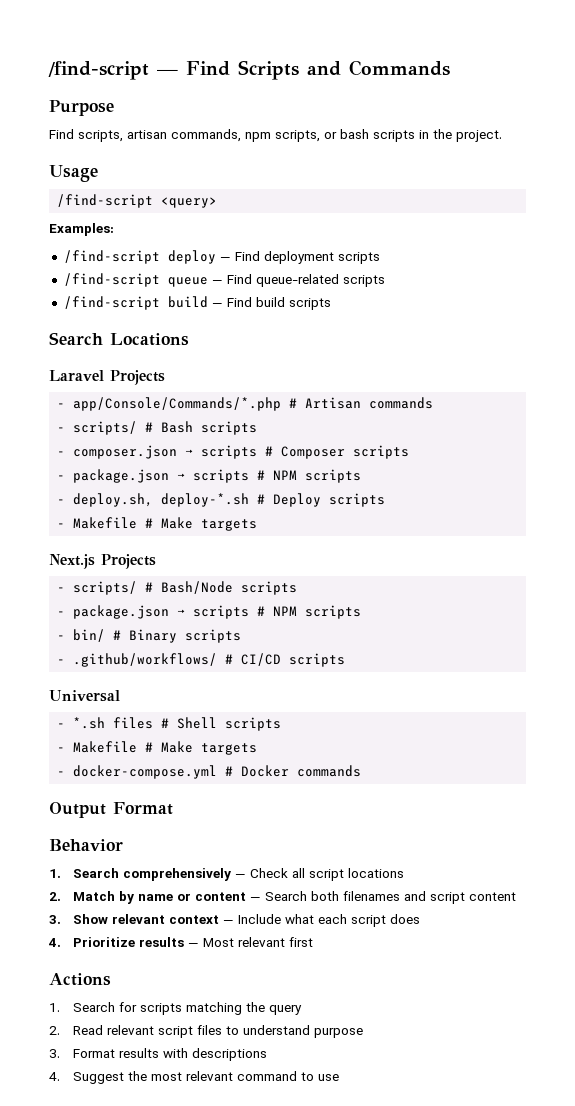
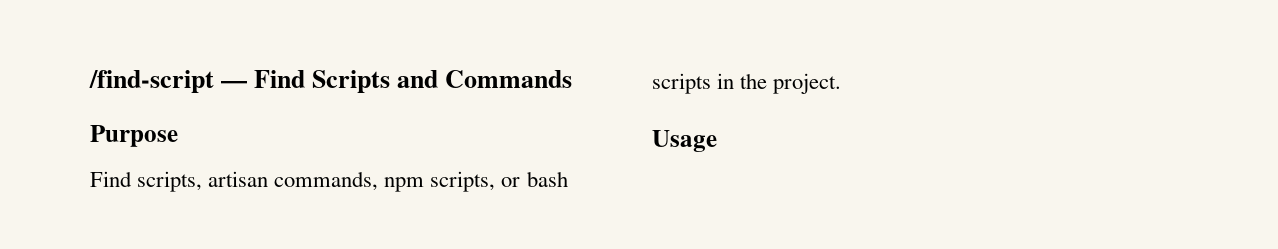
- /find-script <query>
- Examples:
- /find-script deploy — Find deployment scripts
- /find-script queue — Find queue-related scripts
- /find-script build — Find build scripts
- Search Locations
- Laravel Projects
- - app/Console/Commands/*.php # Artisan commands
- - scripts/ # Bash scripts
- - composer.json → scripts # Composer scripts
- - package.json → scripts # NPM scripts
- - deploy.sh, deploy-*.sh # Deploy scripts
- - Makefile # Make targets
- Next.js Projects
- - scripts/ # Bash/Node scripts
- - package.json → scripts # NPM scripts
- - bin/ # Binary scripts
- - .github/workflows/ # CI/CD scripts
- Universal
- - *.sh files # Shell scripts
- - Makefile # Make targets
- - docker-compose.yml # Docker commands
- Output Format
- Behavior
- 1. Search comprehensively — Check all script locations
- 2. Match by name or content — Search both filenames and script content
- 3. Show relevant context — Include what each script does
- 4. Prioritize results — Most relevant first
- Actions
- 1. Search for scripts matching the query
- 2. Read relevant script files to understand purpose
- 3. Format results with descriptions
- 4. Suggest the most relevant command to use

